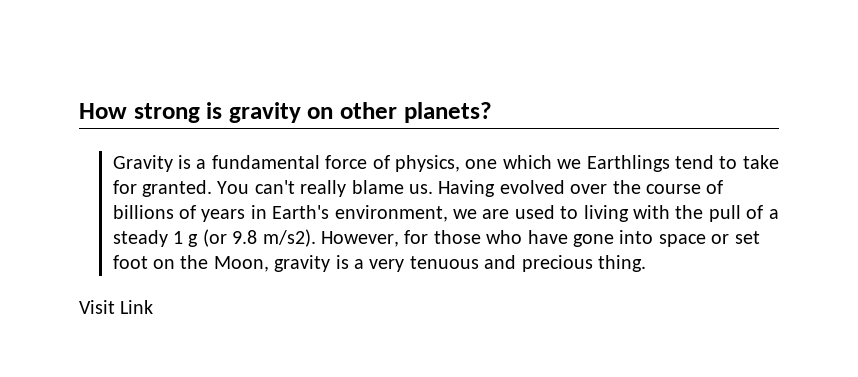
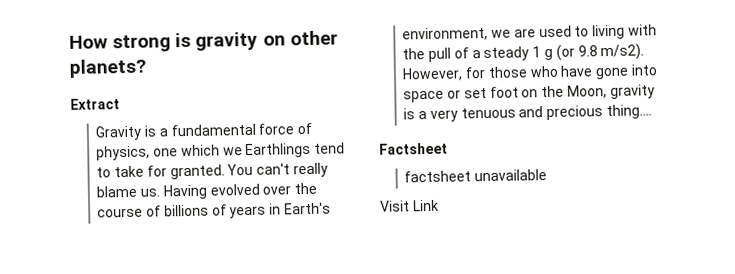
+ Extract
- However, for those who have gone into space or set foot on the Moon, gravity is a very tenuous and precious thing.
+ However, for those who have gone into space or set foot on the Moon, gravity is a very tenuous and precious thing....
+ Factsheet
+ factsheet unavailable

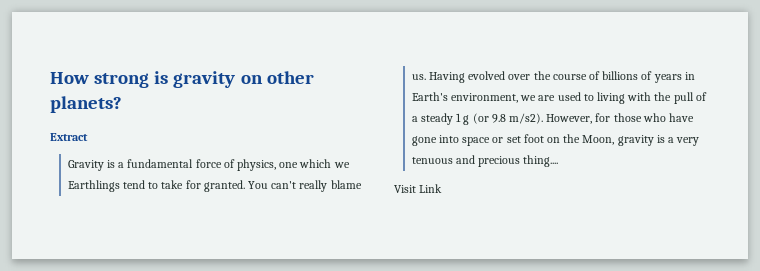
- Factsheet
- factsheet unavailable

